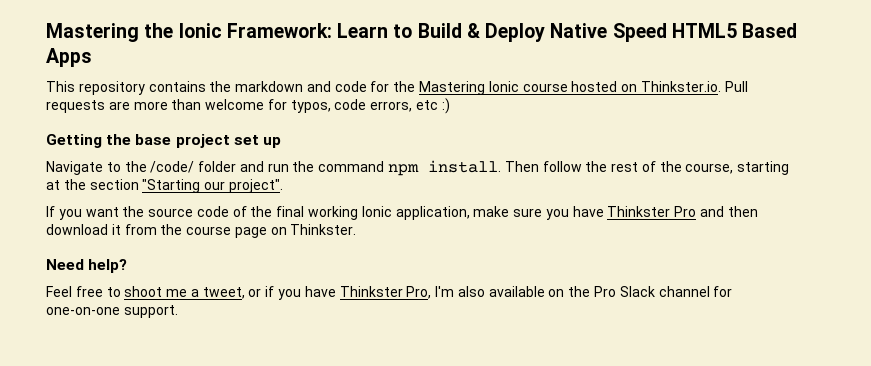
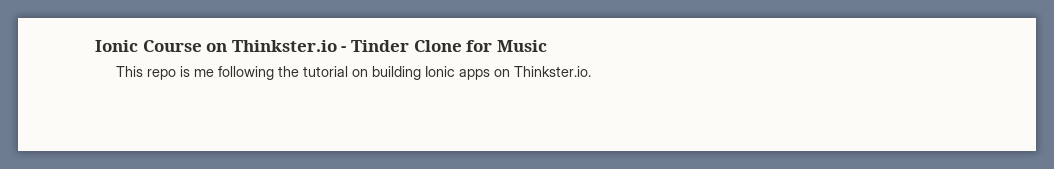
- Mastering the Ionic Framework: Learn to Build & Deploy Native Speed HTML5 Based Apps
- This repository contains the markdown and code for the Mastering Ionic course hosted on Thinkster.io. Pull requests are more than welcome for typos, code errors, etc :)
- Getting the base project set up
- Navigate to the /code/ folder and run the command npm install. Then follow the rest of the course, starting at the section "Starting our project".
- If you want the source code of the final working Ionic application, make sure you have Thinkster Pro and then download it from the course page on Thinkster.
- Need help?
- Feel free to shoot me a tweet, or if you have Thinkster Pro, I'm also available on the Pro Slack channel for one-on-one support.
+ Ionic Course on Thinkster.io - Tinder Clone for Music
+ This repo is me following the tutorial on building Ionic apps on Thinkster.io.

